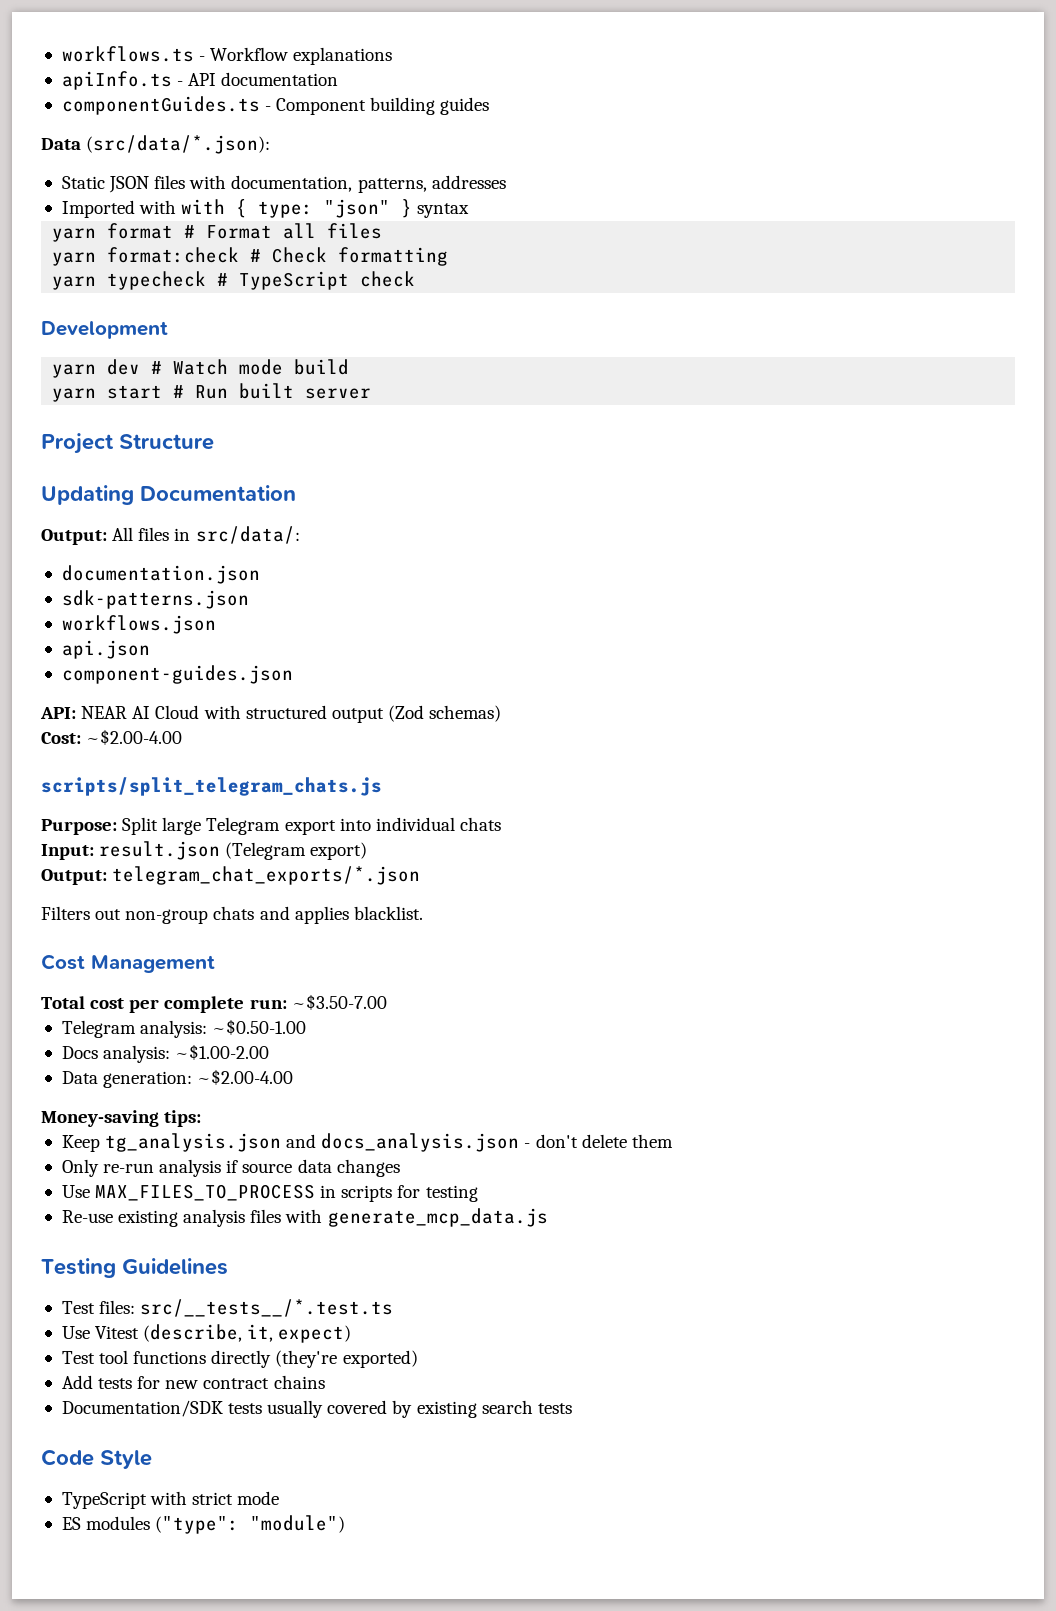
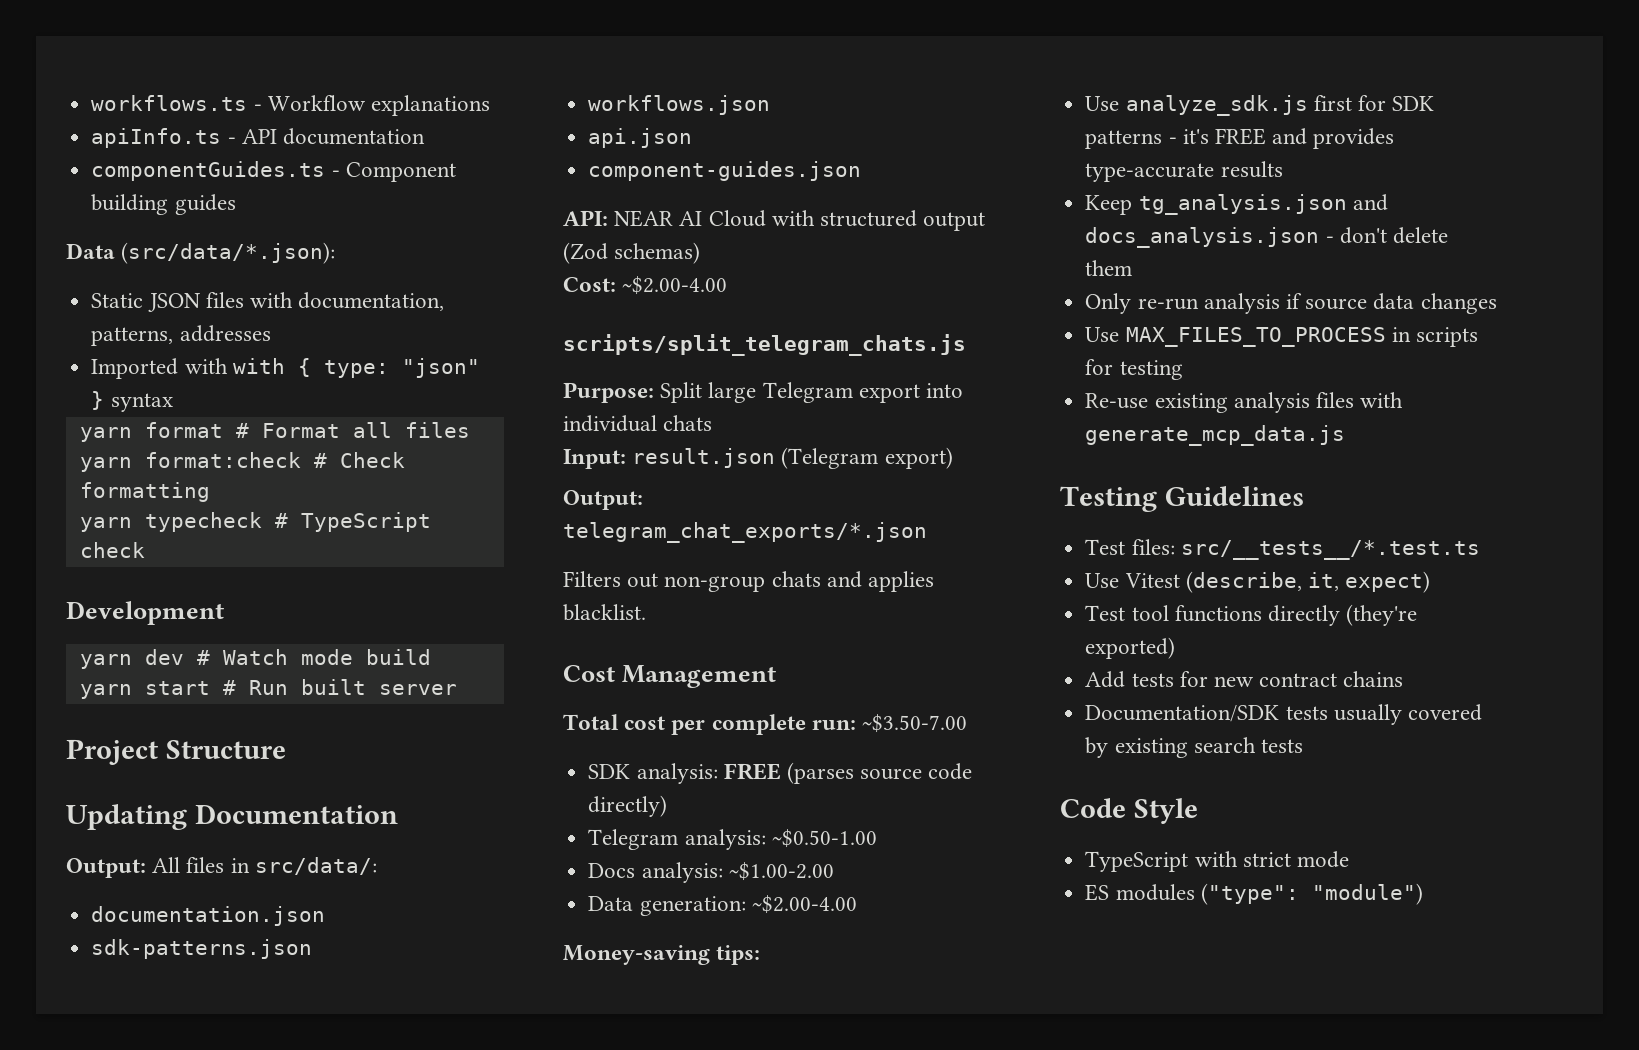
+ SDK analysis: FREE (parses source code directly)
+ Use analyze_sdk.js first for SDK patterns - it's FREE and provides type-accurate results

